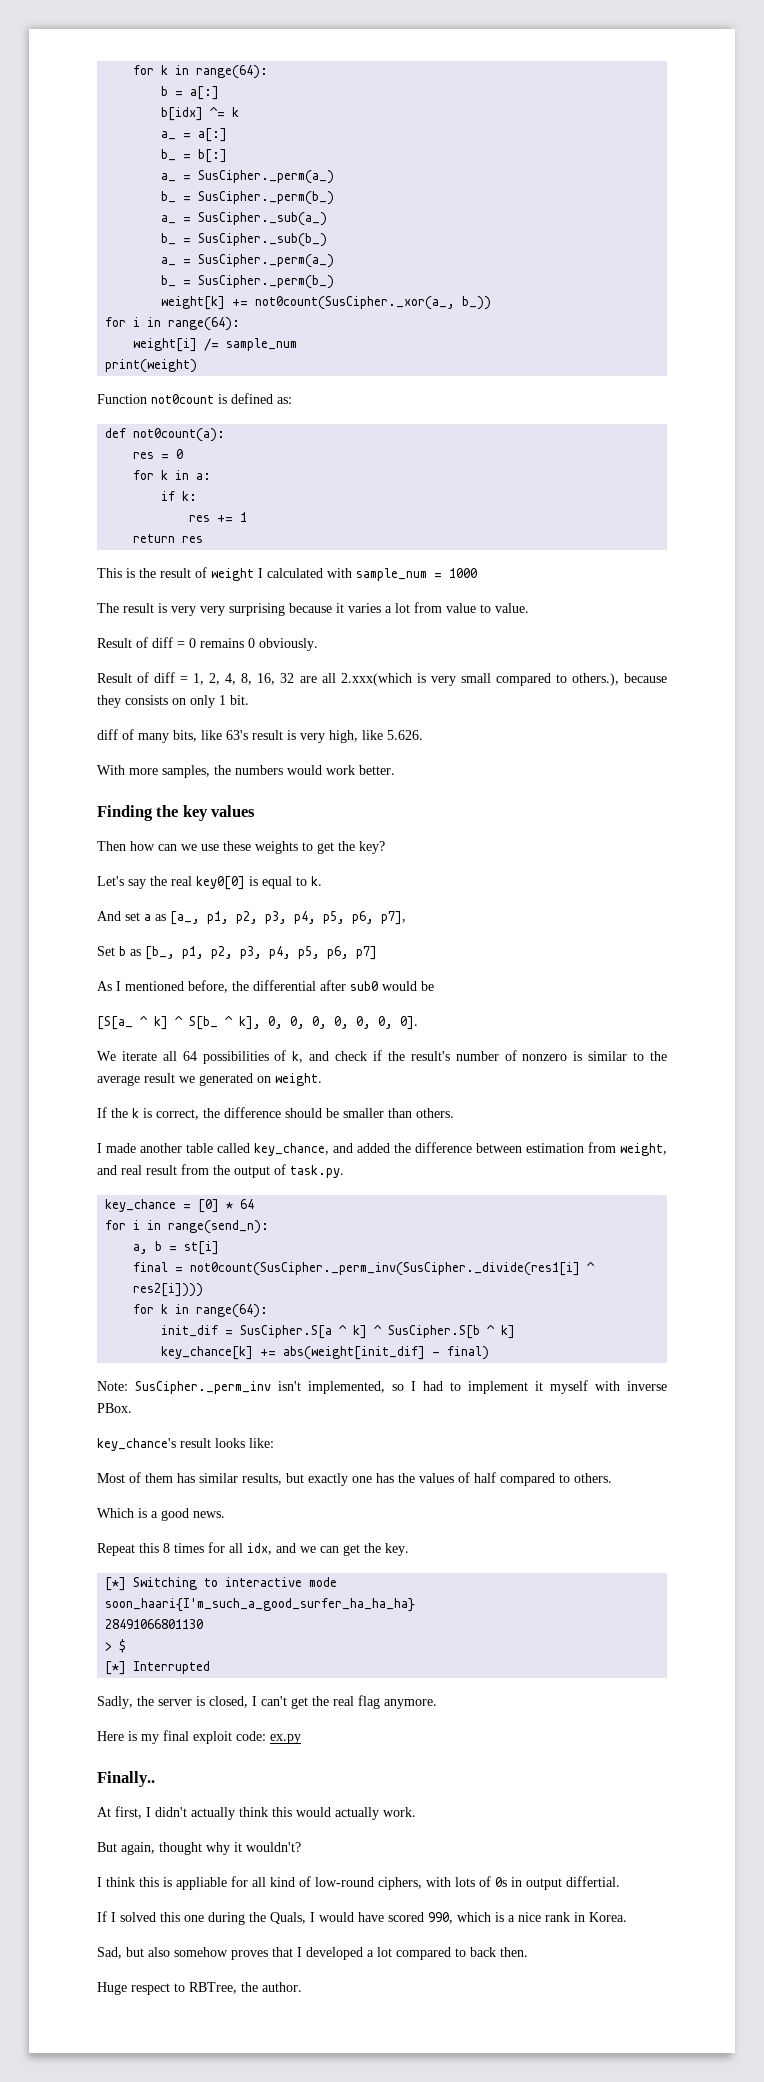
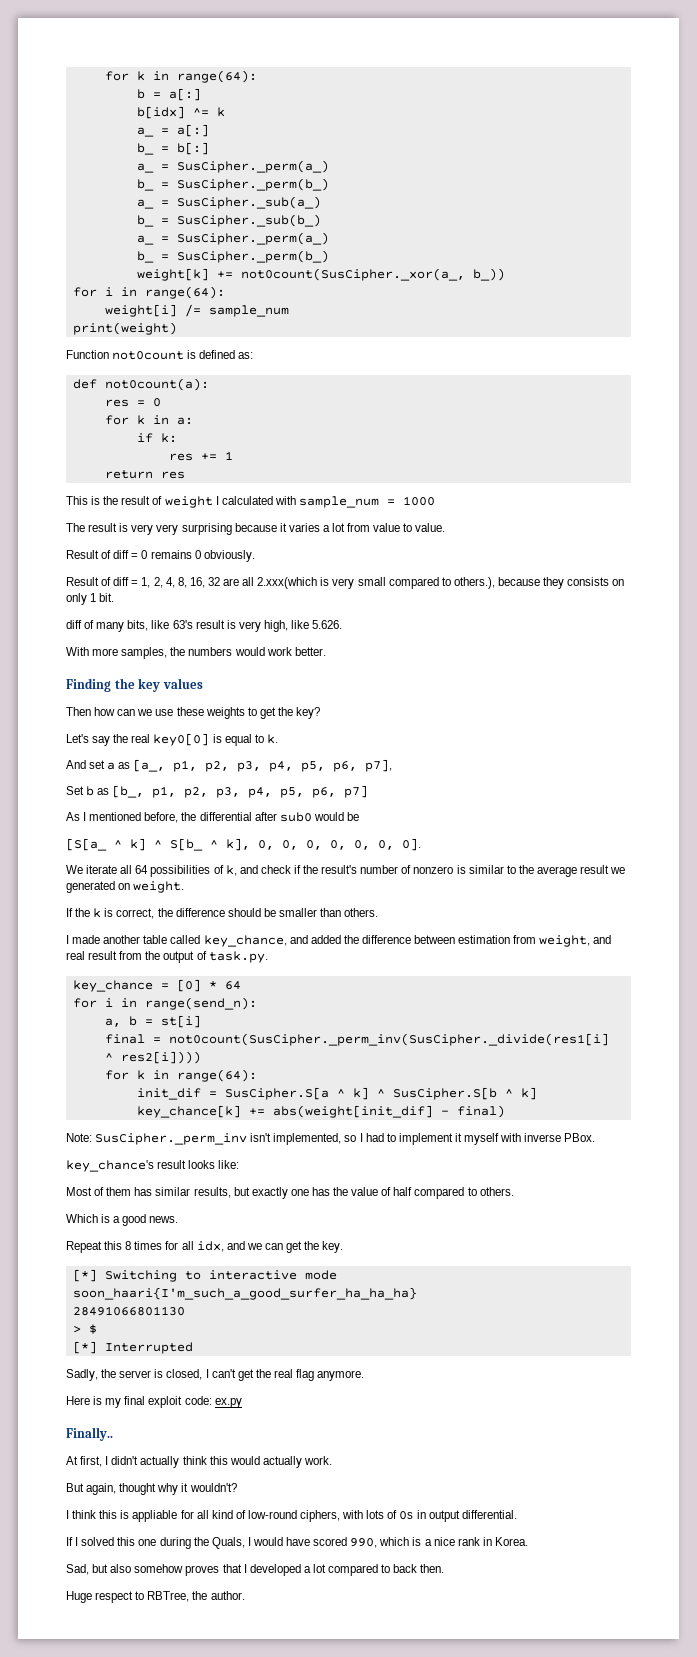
- Most of them has similar results, but exactly one has the values of half compared to others.
+ Most of them has similar results, but exactly one has the value of half compared to others.
- I think this is appliable for all kind of low-round ciphers, with lots of 0s in output differtial.
+ I think this is appliable for all kind of low-round ciphers, with lots of 0s in output differential.

